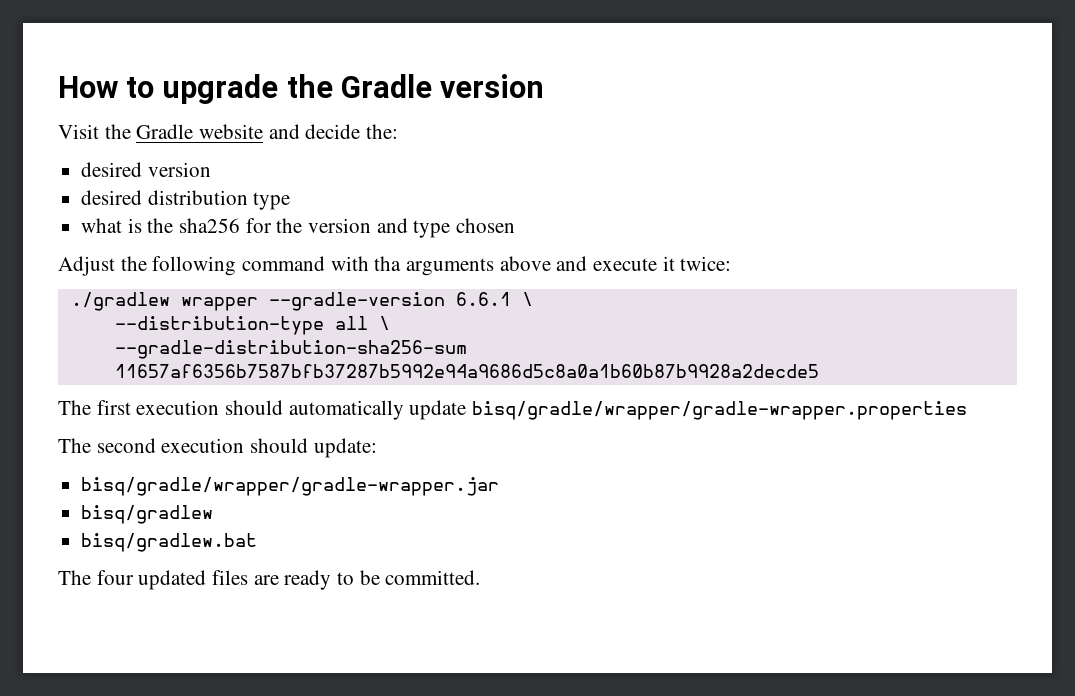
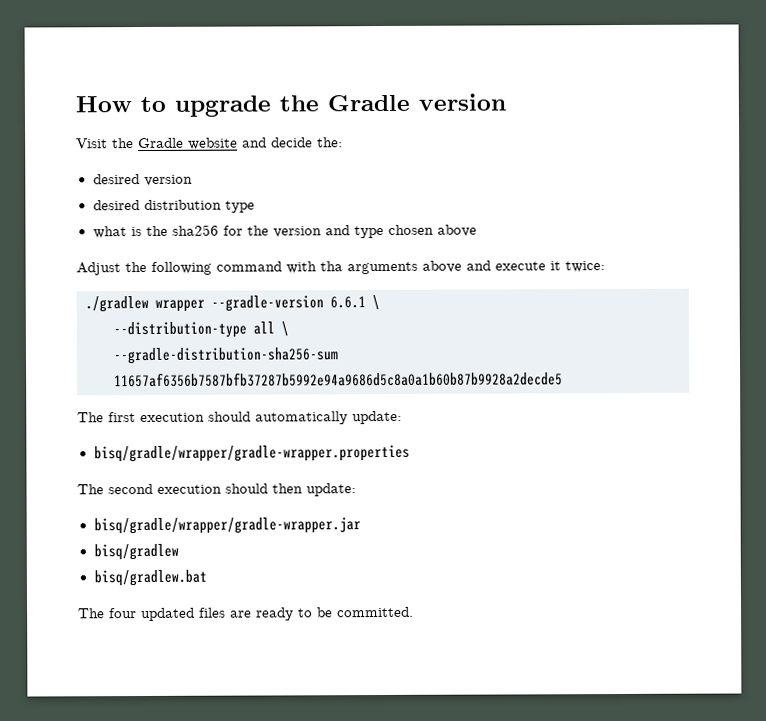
- what is the sha256 for the version and type chosen
+ what is the sha256 for the version and type chosen above
- The first execution should automatically update bisq/gradle/wrapper/gradle-wrapper.properties
+ The first execution should automatically update:
+ bisq/gradle/wrapper/gradle-wrapper.properties
- The second execution should update:
+ The second execution should then update:

